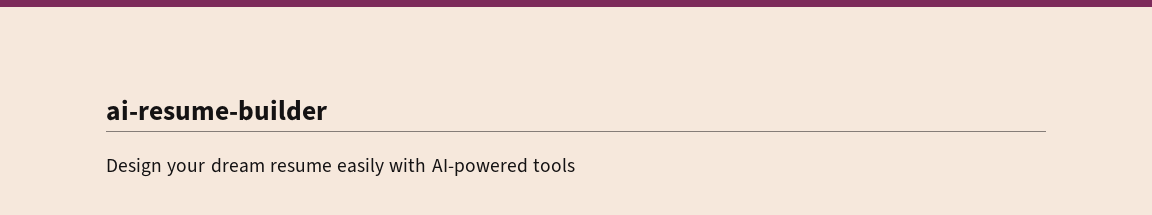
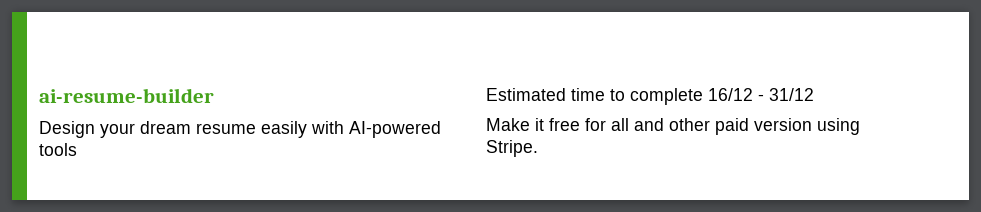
+ Estimated time to complete 16/12 - 31/12
+ Make it free for all and other paid version using Stripe.

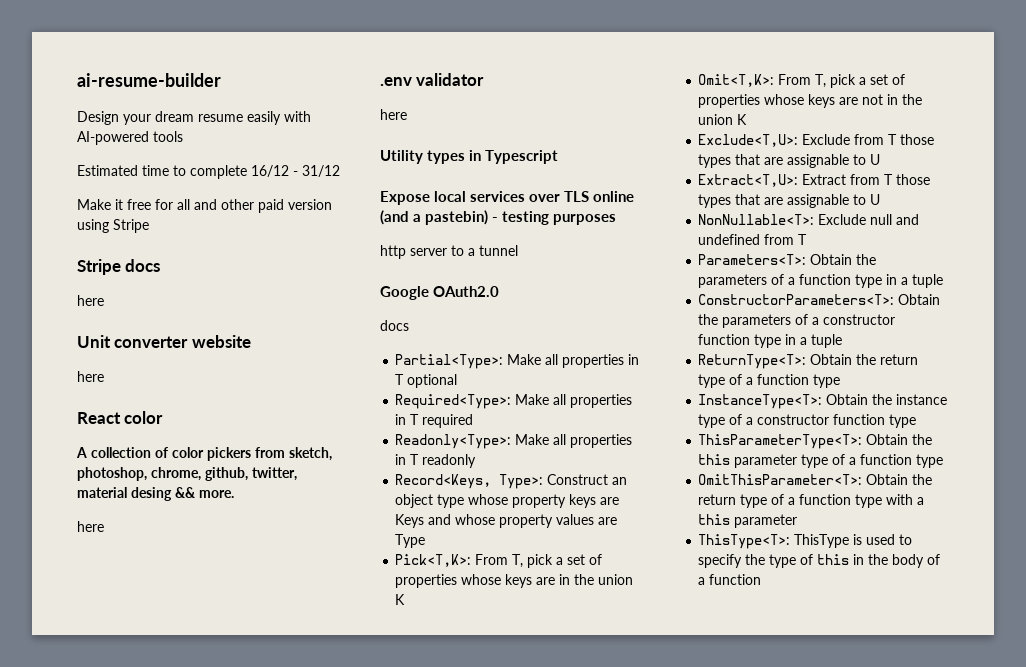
- Make it free for all and other paid version using Stripe.
+ Make it free for all and other paid version using Stripe
+ Stripe docs
+ here
+ Unit converter website
+ here
+ React color
+ A collection of color pickers from sketch, photoshop, chrome, github, twitter, material desing && more.
+ here
+ .env validator
+ here
+ Utility types in Typescript
+ Expose local services over TLS online (and a pastebin) - testing purposes
+ http server to a tunnel
+ Google OAuth2.0
+ docs
+ Partial<Type>: Make all properties in T optional
+ Required<Type>: Make all properties in T required
+ Readonly<Type>: Make all properties in T readonly
+ Record<Keys, Type>: Construct an object type whose property keys are Keys and whose property values are Type
+ Pick<T,K>: From T, pick a set of properties whose keys are in the union K
+ Omit<T,K>: From T, pick a set of properties whose keys are not in the union K
+ Exclude<T,U>: Exclude from T those types that are assignable to U
+ Extract<T,U>: Extract from T those types that are assignable to U
+ NonNullable<T>: Exclude null and undefined from T
+ Parameters<T>: Obtain the parameters of a function type in a tuple
+ ConstructorParameters<T>: Obtain the parameters of a constructor function type in a tuple
+ ReturnType<T>: Obtain the return type of a function type
+ InstanceType<T>: Obtain the instance type of a constructor function type
+ ThisParameterType<T>: Obtain the this parameter type of a function type
+ OmitThisParameter<T>: Obtain the return type of a function type with a this parameter
+ ThisType<T>: ThisType is used to specify the type of this in the body of a function

